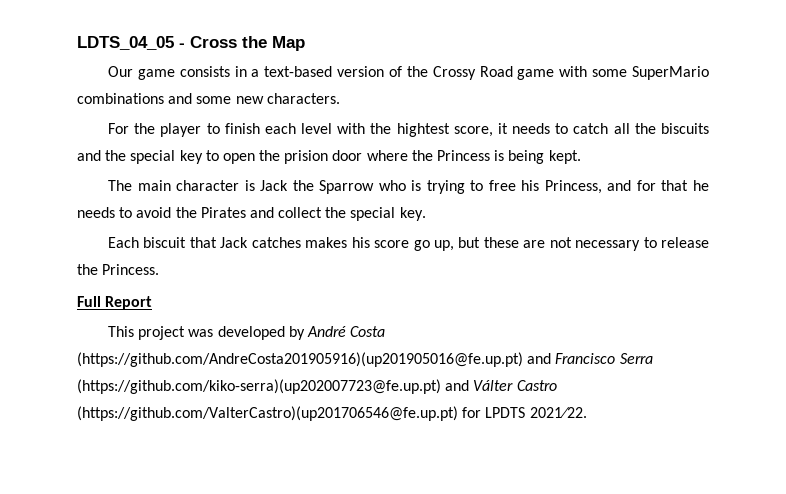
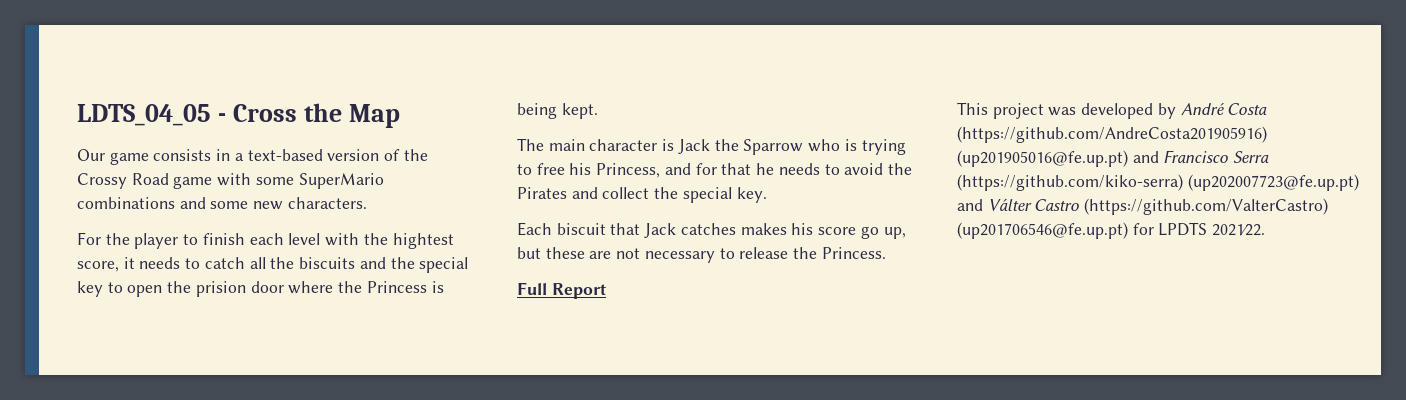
- This project was developed by André Costa (https://github.com/AndreCosta201905916)(up201905016@fe.up.pt) and Francisco Serra (https://github.com/kiko-serra)(up202007723@fe.up.pt) and Válter Castro (https://github.com/ValterCastro)(up201706546@fe.up.pt) for LPDTS 2021⁄22.
+ This project was developed by André Costa (https://github.com/AndreCosta201905916) (up201905016@fe.up.pt) and Francisco Serra (https://github.com/kiko-serra) (up202007723@fe.up.pt) and Válter Castro (https://github.com/ValterCastro) (up201706546@fe.up.pt) for LPDTS 2021⁄22.

